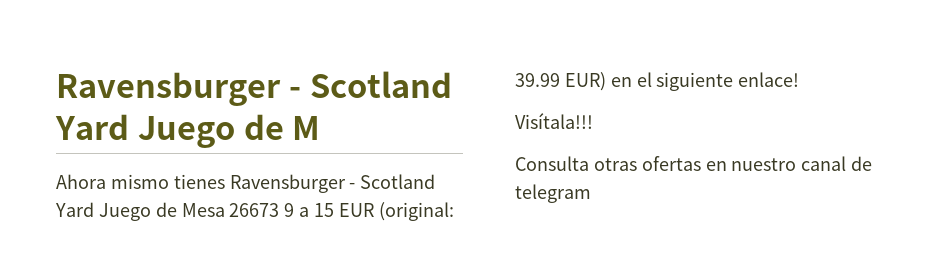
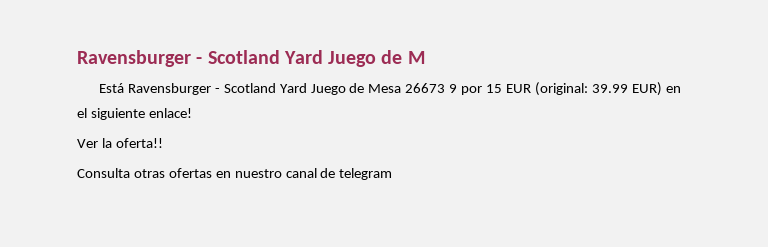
- Ahora mismo tienes Ravensburger - Scotland Yard Juego de Mesa 26673 9 a 15 EUR (original: 39.99 EUR) en el siguiente enlace!
+ Está Ravensburger - Scotland Yard Juego de Mesa 26673 9 por 15 EUR (original: 39.99 EUR) en el siguiente enlace!
- Visítala!!!
+ Ver la oferta!!

